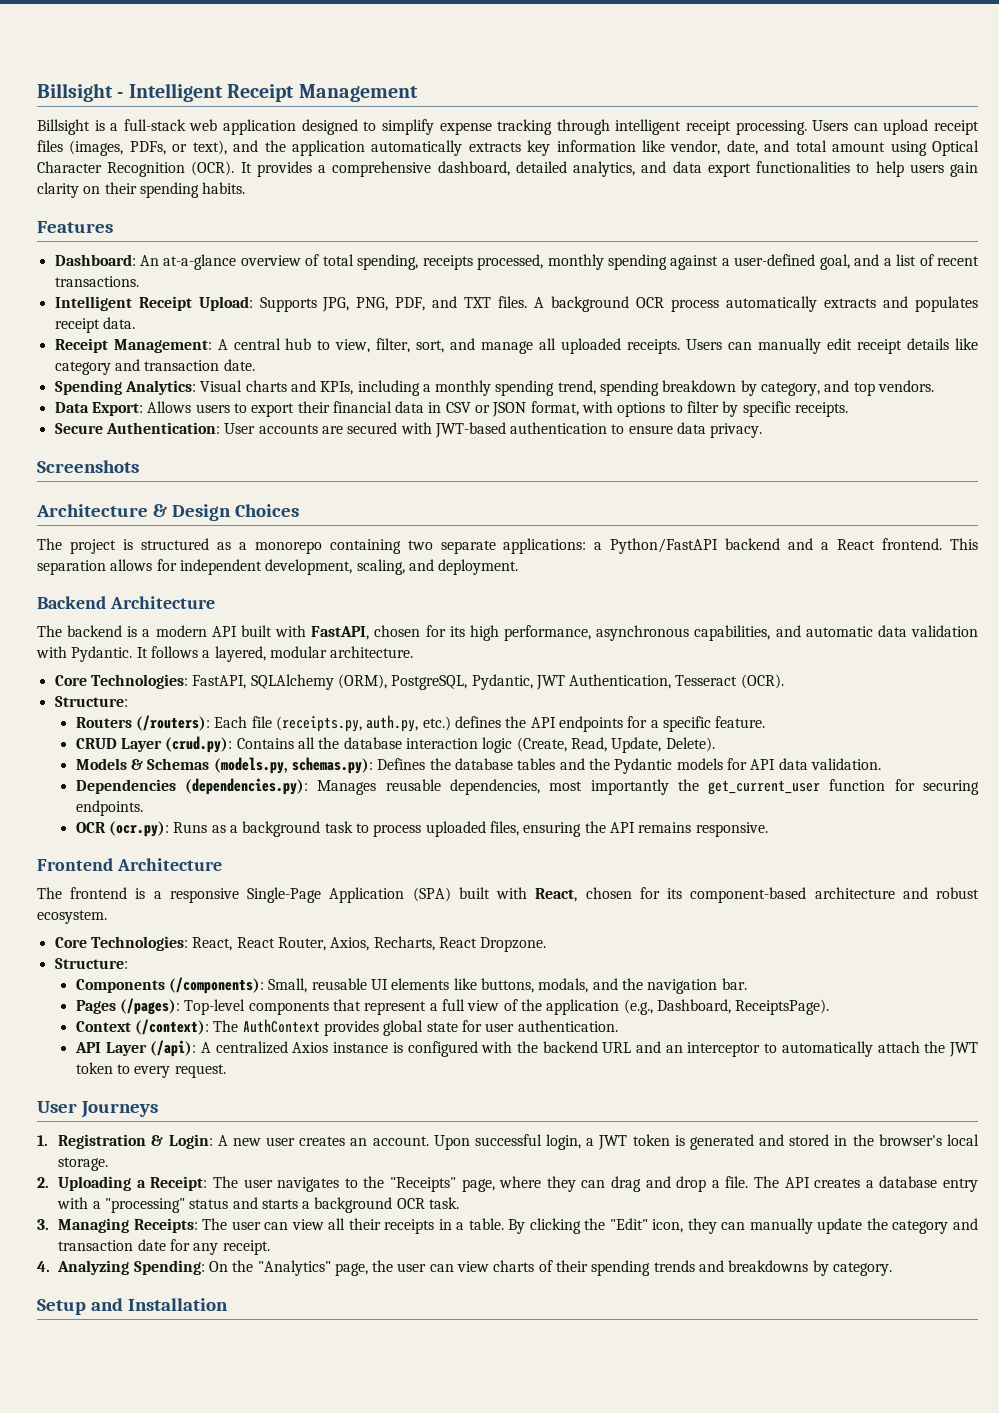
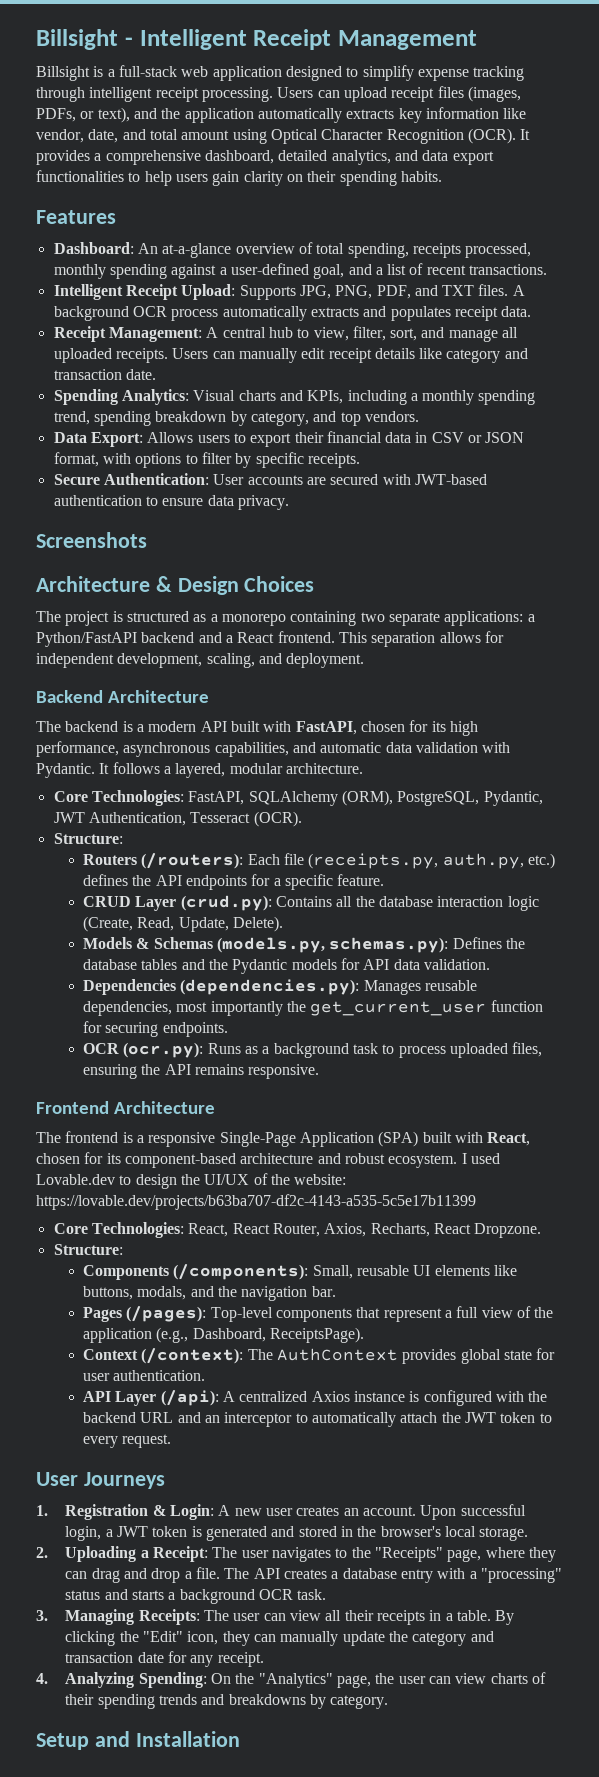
+ I used Lovable.dev to design the UI/UX of the website: https://lovable.dev/projects/b63ba707-df2c-4143-a535-5c5e17b11399

